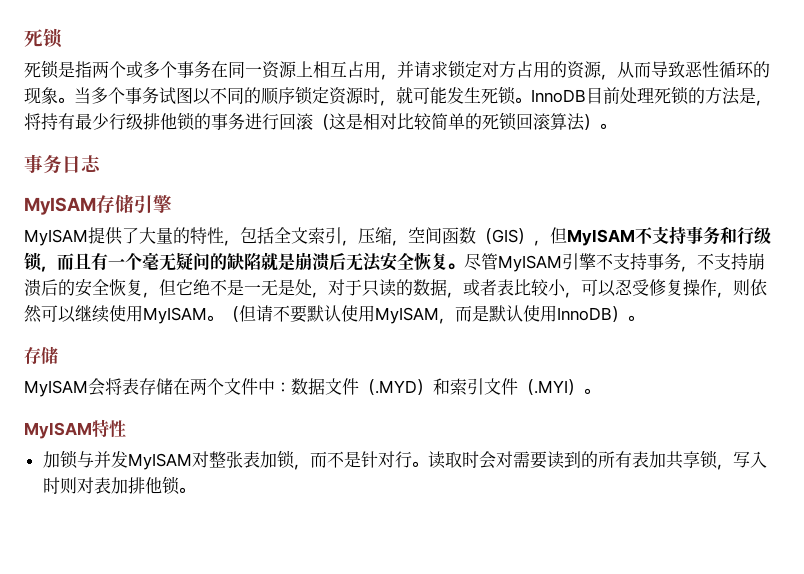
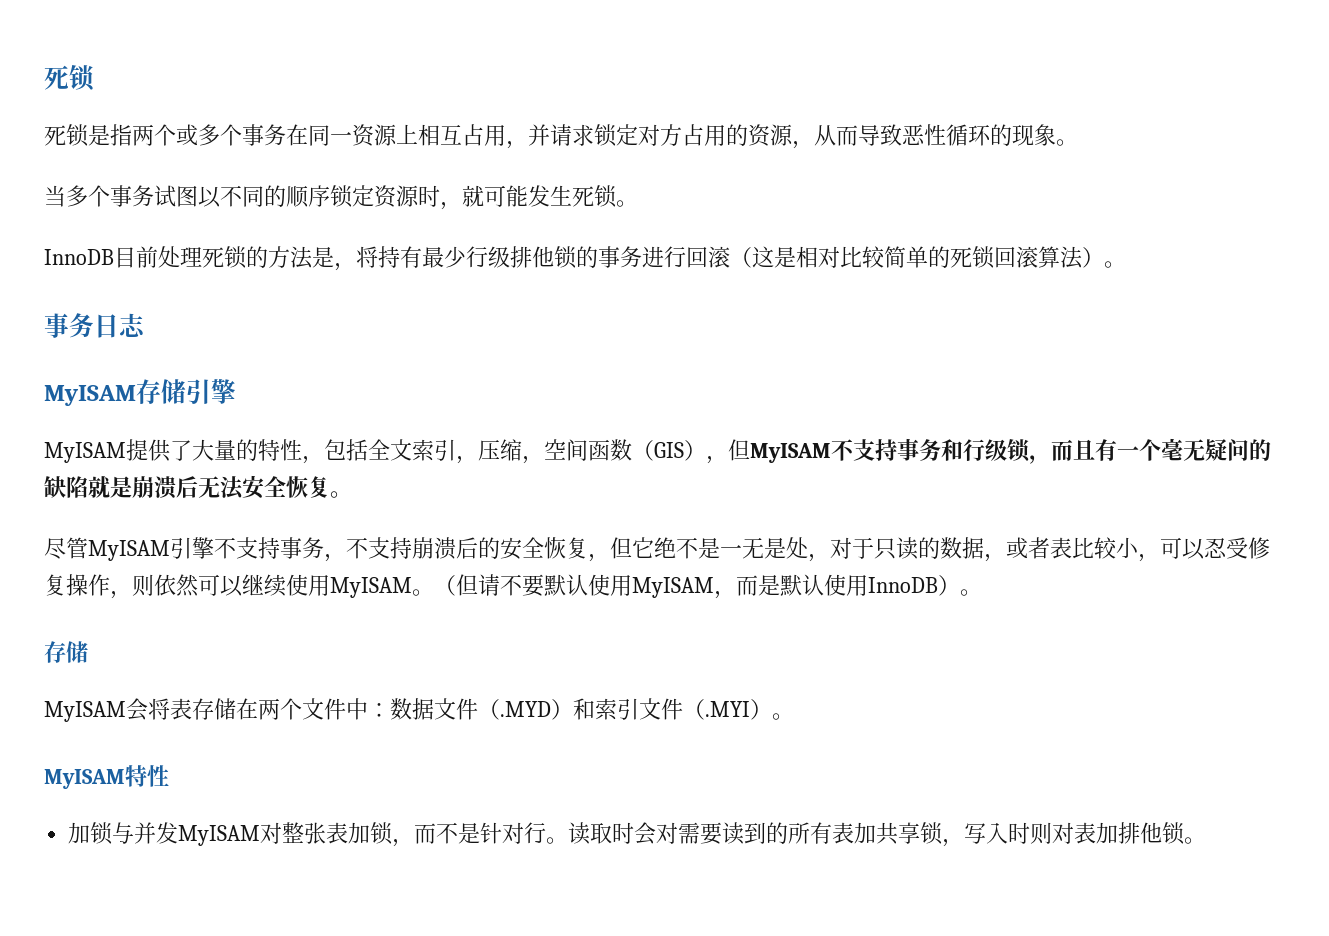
- 死锁是指两个或多个事务在同一资源上相互占用，并请求锁定对方占用的资源，从而导致恶性循环的现象。当多个事务试图以不同的顺序锁定资源时，就可能发生死锁。InnoDB目前处理死锁的方法是，将持有最少行级排他锁的事务进行回滚（这是相对比较简单的死锁回滚算法）。
+ 死锁是指两个或多个事务在同一资源上相互占用，并请求锁定对方占用的资源，从而导致恶性循环的现象。
+ 当多个事务试图以不同的顺序锁定资源时，就可能发生死锁。
+ InnoDB目前处理死锁的方法是，将持有最少行级排他锁的事务进行回滚（这是相对比较简单的死锁回滚算法）。
- MyISAM提供了大量的特性，包括全文索引，压缩，空间函数（GIS），但MyISAM不支持事务和行级锁，而且有一个毫无疑问的缺陷就是崩溃后无法安全恢复。尽管MyISAM引擎不支持事务，不支持崩溃后的安全恢复，但它绝不是一无是处，对于只读的数据，或者表比较小，可以忍受修复操作，则依然可以继续使用MyISAM。
+ MyISAM提供了大量的特性，包括全文索引，压缩，空间函数（GIS），但MyISAM不支持事务和行级锁，而且有一个毫无疑问的缺陷就是崩溃后无法安全恢复。
+ 尽管MyISAM引擎不支持事务，不支持崩溃后的安全恢复，但它绝不是一无是处，对于只读的数据，或者表比较小，可以忍受修复操作，则依然可以继续使用MyISAM。

